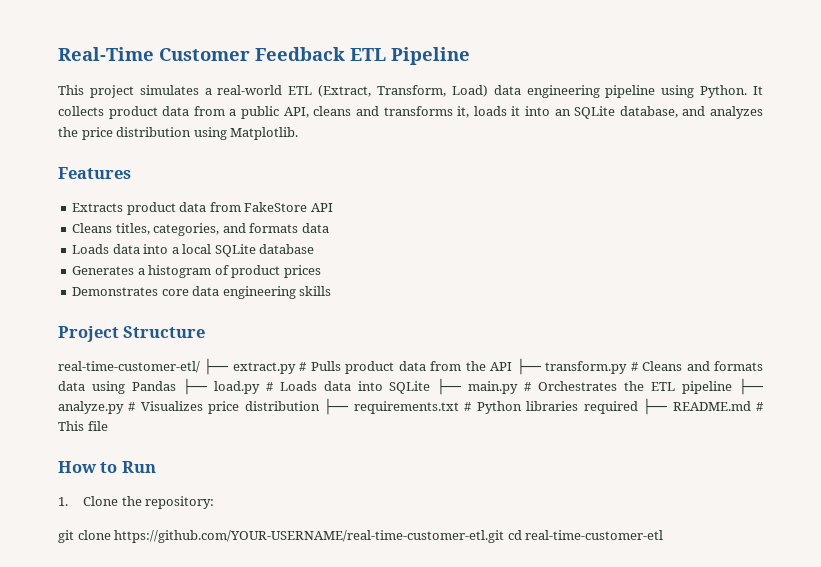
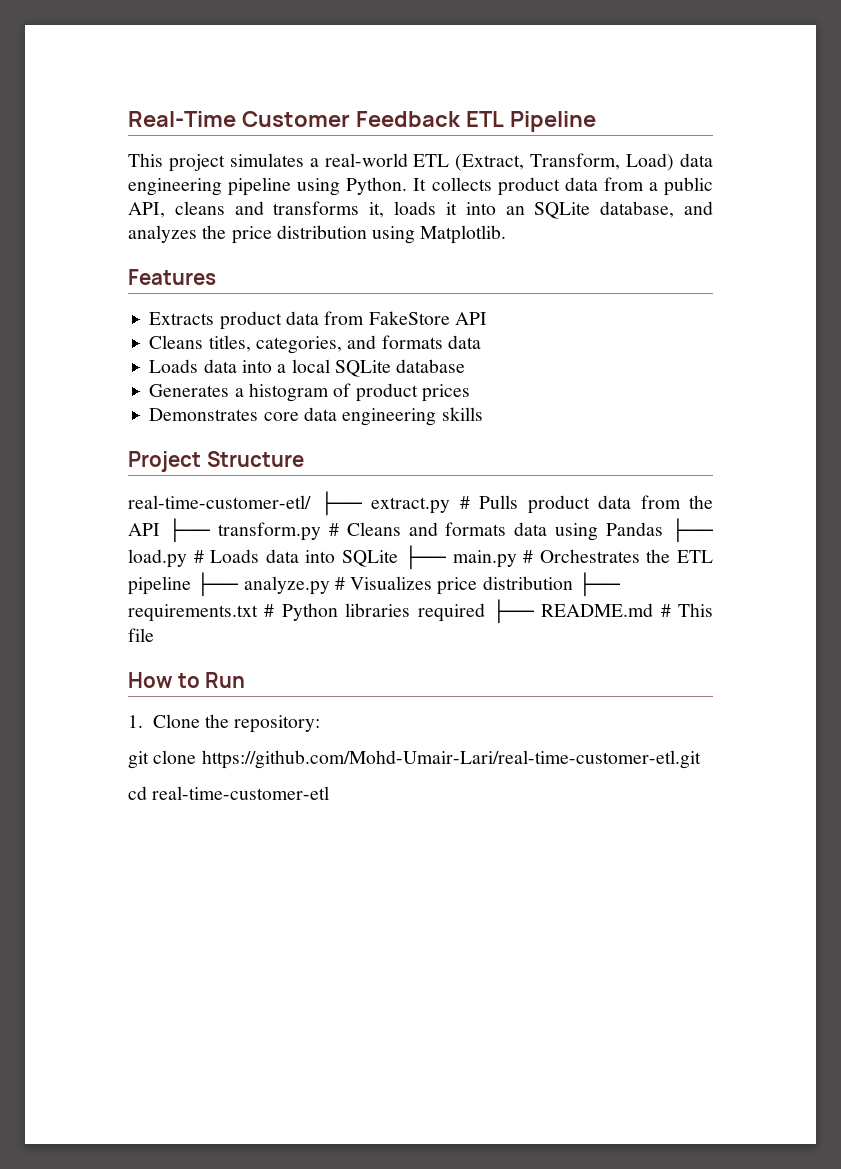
- git clone https://github.com/YOUR-USERNAME/real-time-customer-etl.git cd real-time-customer-etl
+ git clone https://github.com/Mohd-Umair-Lari/real-time-customer-etl.git
+ cd real-time-customer-etl

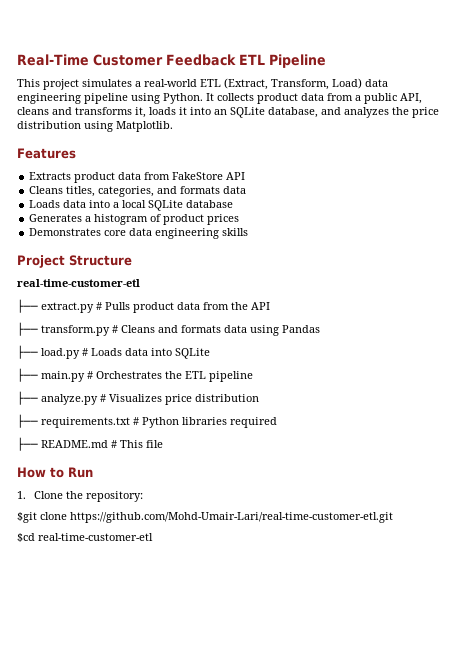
  Project Structure
- real-time-customer-etl/ ├── extract.py # Pulls product data from the API ├── transform.py # Cleans and formats data using Pandas ├── load.py # Loads data into SQLite ├── main.py # Orchestrates the ETL pipeline ├── analyze.py # Visualizes price distribution ├── requirements.txt # Python libraries required ├── README.md # This file
+ real-time-customer-etl
+ ├── extract.py # Pulls product data from the API
+ ├── transform.py # Cleans and formats data using Pandas
+ ├── load.py # Loads data into SQLite
+ ├── main.py # Orchestrates the ETL pipeline
+ ├── analyze.py # Visualizes price distribution
+ ├── requirements.txt # Python libraries required
+ ├── README.md # This file
- git clone https://github.com/Mohd-Umair-Lari/real-time-customer-etl.git
+ $git clone https://github.com/Mohd-Umair-Lari/real-time-customer-etl.git
- cd real-time-customer-etl
+ $cd real-time-customer-etl

